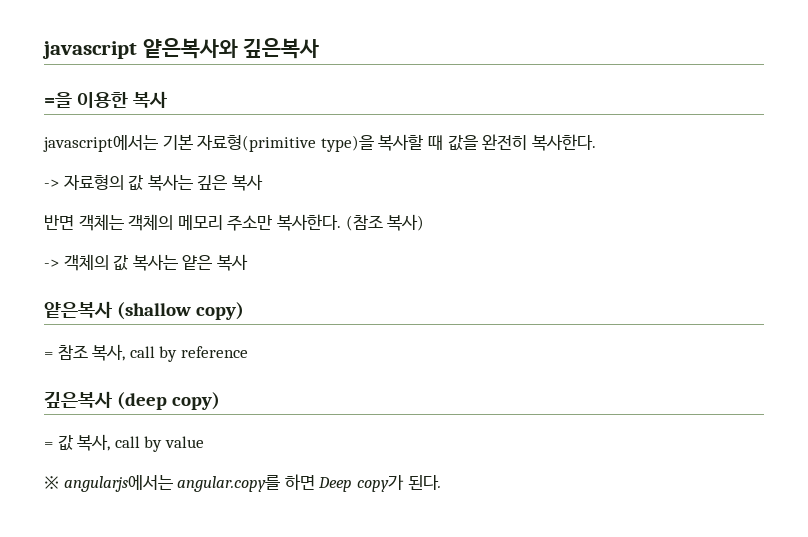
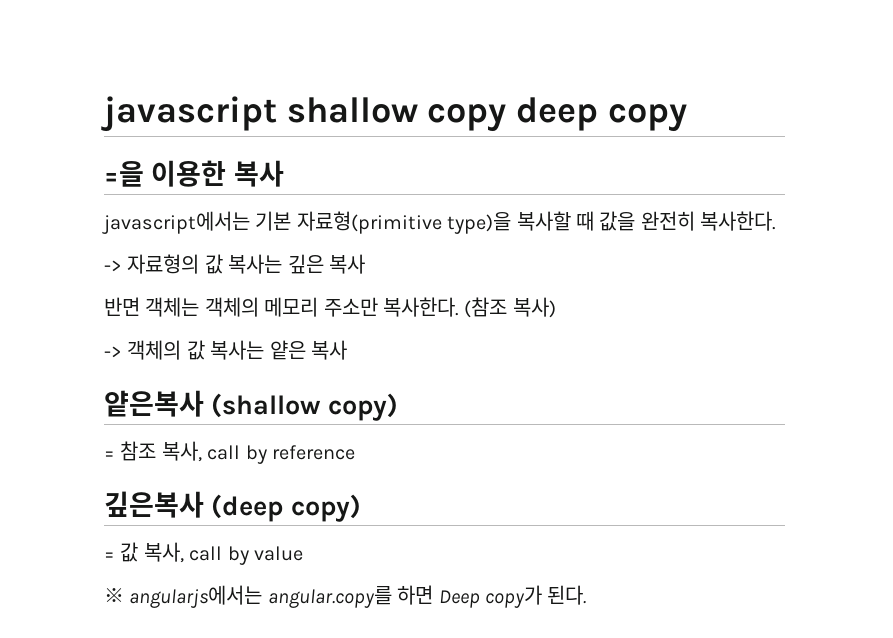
- javascript 얕은복사와 깊은복사
+ javascript shallow copy deep copy

